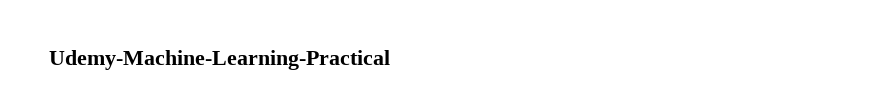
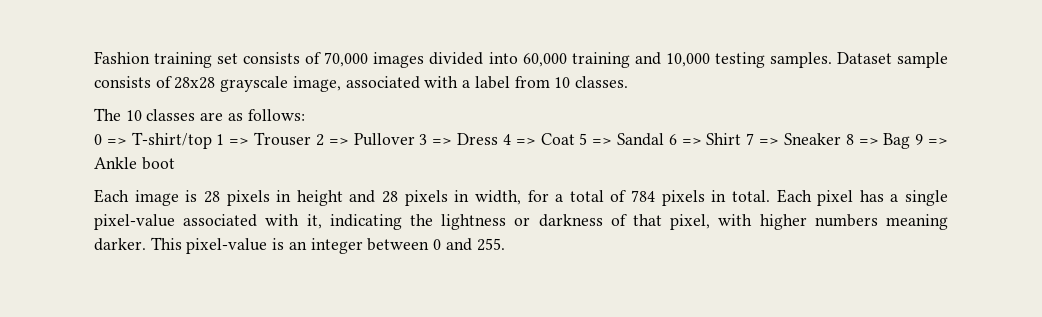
- Udemy-Machine-Learning-Practical
+ Fashion training set consists of 70,000 images divided into 60,000 training and 10,000 testing samples. Dataset sample consists of 28x28 grayscale image, associated with a label from 10 classes.
+ The 10 classes are as follows:
+ 0 => T-shirt/top 1 => Trouser 2 => Pullover 3 => Dress 4 => Coat 5 => Sandal 6 => Shirt 7 => Sneaker 8 => Bag 9 => Ankle boot
+ Each image is 28 pixels in height and 28 pixels in width, for a total of 784 pixels in total. Each pixel has a single pixel-value associated with it, indicating the lightness or darkness of that pixel, with higher numbers meaning darker. This pixel-value is an integer between 0 and 255.

